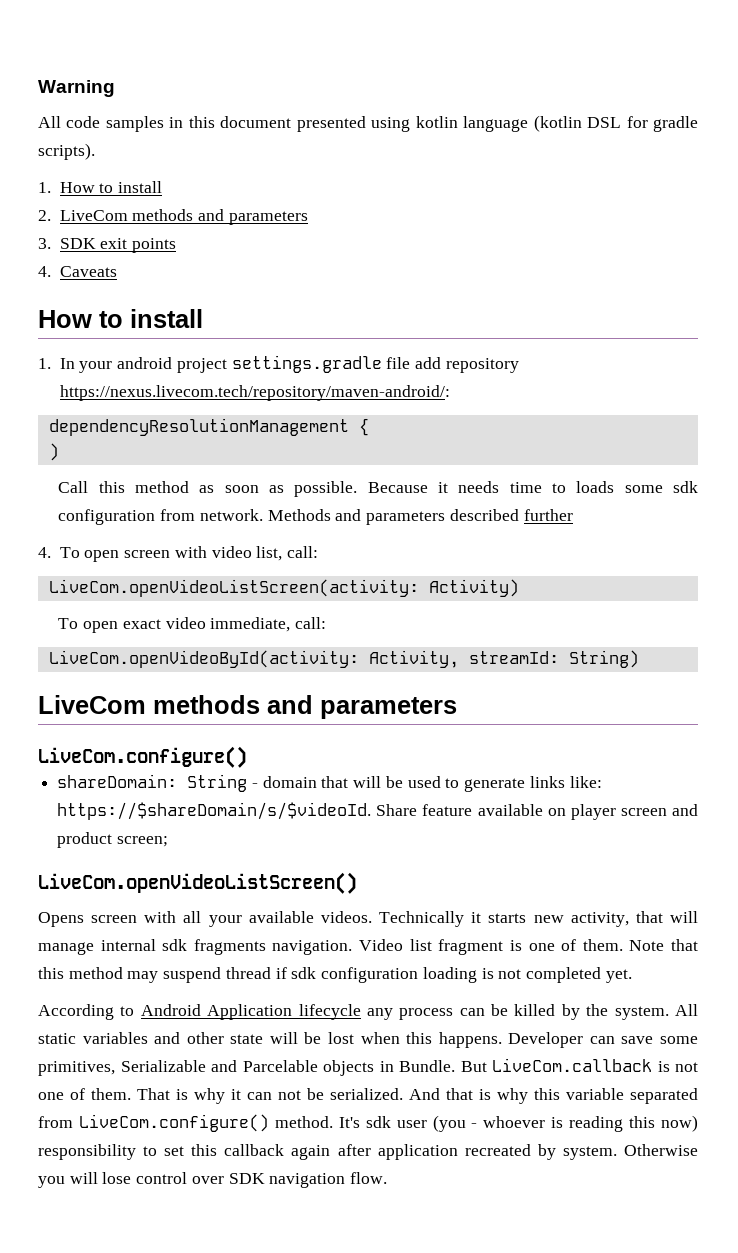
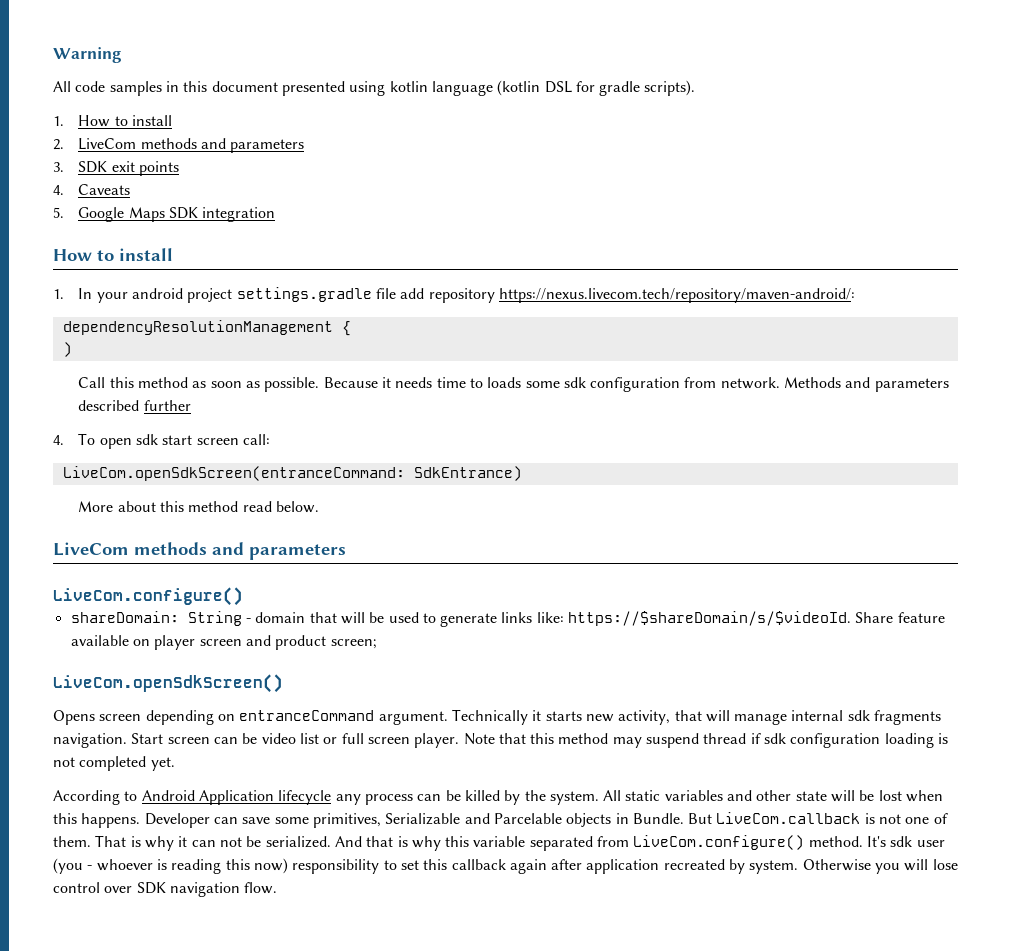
+ 5. Google Maps SDK integration
- 4. To open screen with video list, call:
- LiveCom.openVideoListScreen(activity: Activity)
- To open exact video immediate, call:
- LiveCom.openVideoById(activity: Activity, streamId: String)
+ 4. To open sdk start screen call:
+ LiveCom.openSdkScreen(entranceCommand: SdkEntrance)
+ More about this method read below.
- LiveCom.openVideoListScreen()
+ LiveCom.openSdkScreen()
- Opens screen with all your available videos.
+ Opens screen depending on entranceCommand argument.
- Video list fragment is one of them.
+ Start screen can be video list or full screen player.

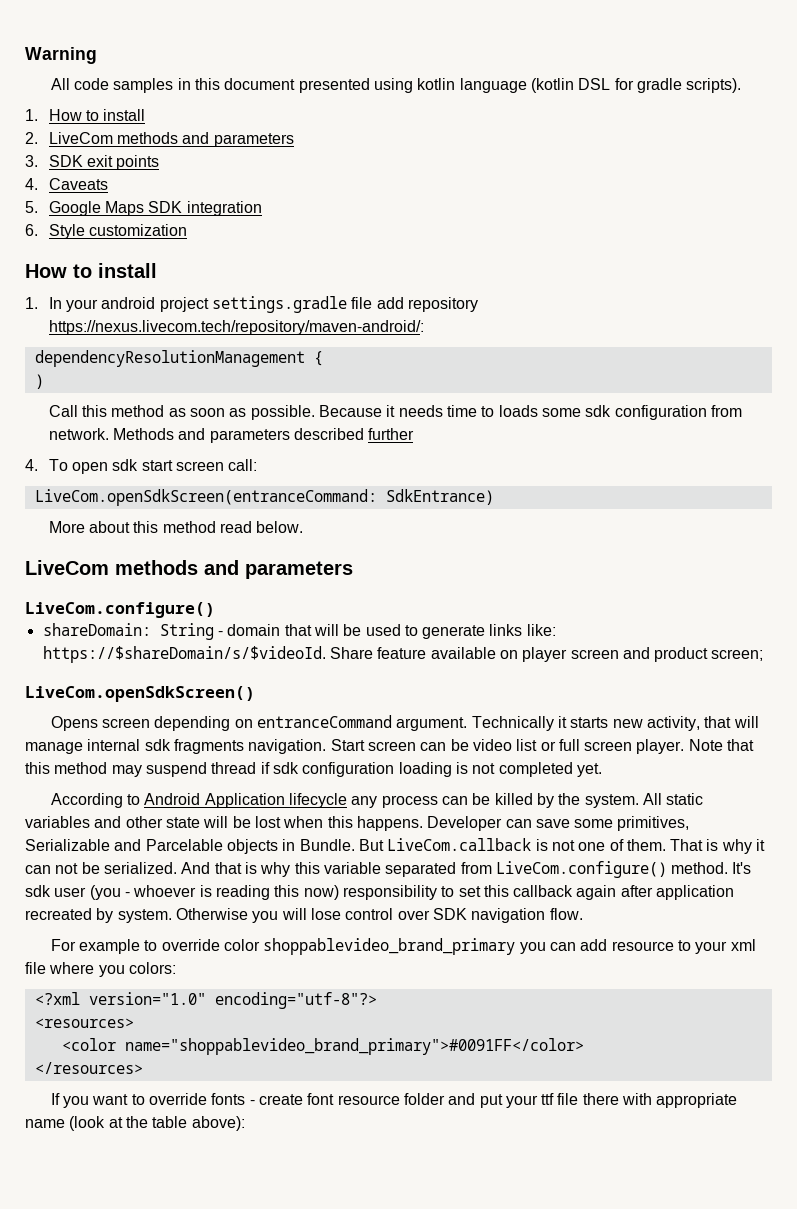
+ 6. Style customization
+ For example to override color shoppablevideo_brand_primary you can add resource to your xml file where you colors:
+ <?xml version="1.0" encoding="utf-8"?>
+ <resources>
+ <color name="shoppablevideo_brand_primary">#0091FF</color>
+ </resources>
+ If you want to override fonts - create font resource folder and put your ttf file there with appropriate name (look at the table above):

